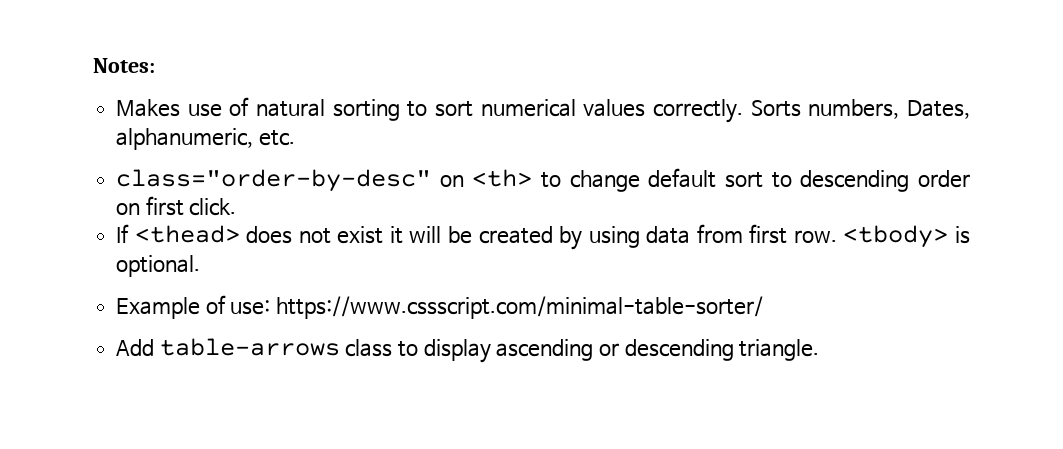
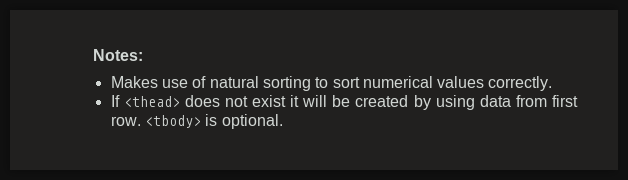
- Sorts numbers, Dates, alphanumeric, etc.
- class="order-by-desc" on <th> to change default sort to descending order on first click.
- Example of use: https://www.cssscript.com/minimal-table-sorter/
- Add table-arrows class to display ascending or descending triangle.

